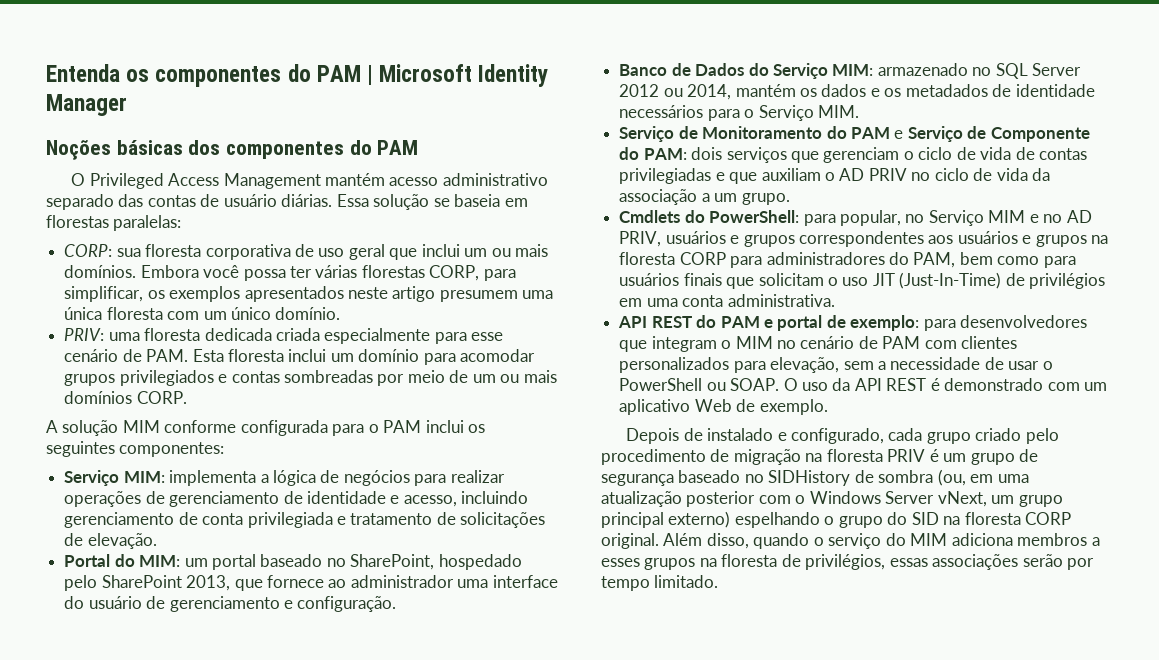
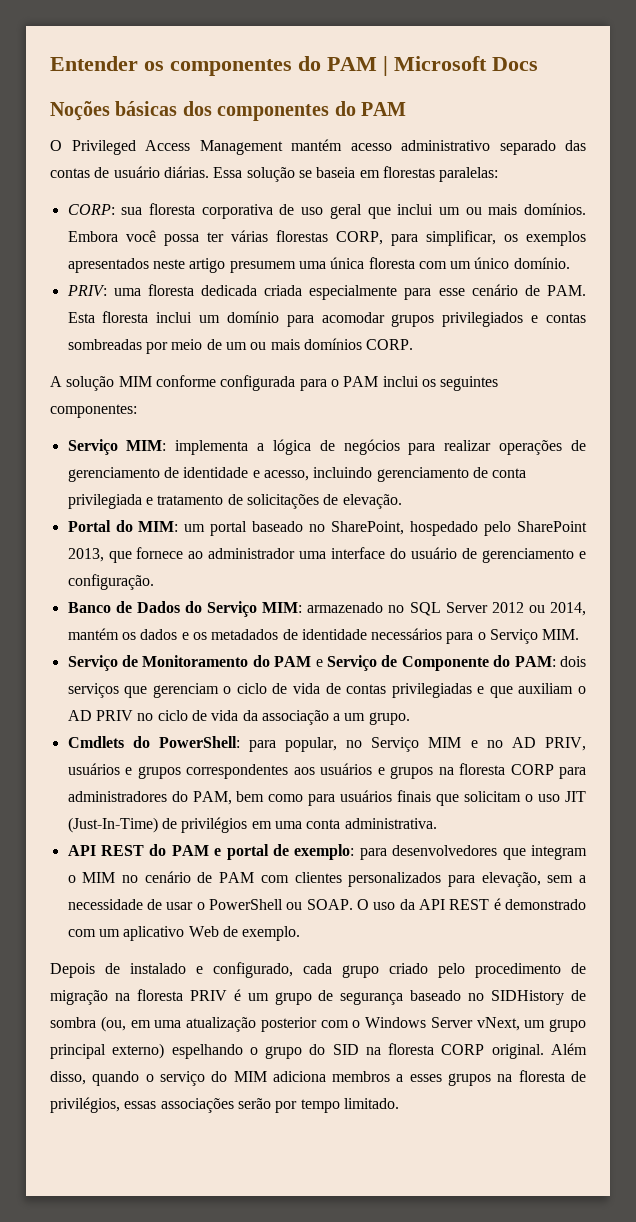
- Entenda os componentes do PAM | Microsoft Identity Manager
+ Entender os componentes do PAM | Microsoft Docs

